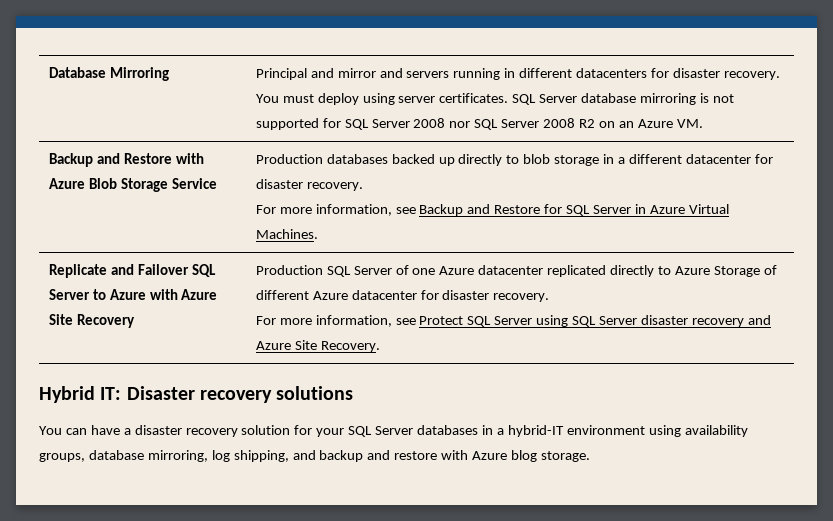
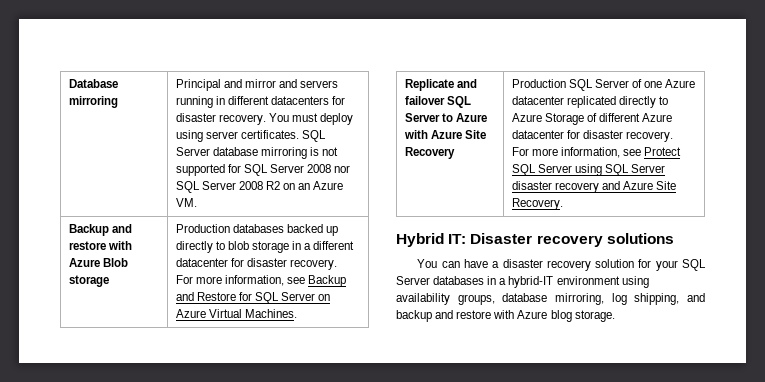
- Database Mirroring | Principal and mirror and servers running in different datacenters for disaster recovery. You must deploy using server certificates. SQL Server database mirroring is not supported for SQL Server 2008 nor SQL Server 2008 R2 on an Azure VM.
+ Database mirroring | Principal and mirror and servers running in different datacenters for disaster recovery. You must deploy using server certificates. SQL Server database mirroring is not supported for SQL Server 2008 nor SQL Server 2008 R2 on an Azure VM.
- Backup and Restore with Azure Blob Storage Service | Production databases backed up directly to blob storage in a different datacenter for disaster recovery.
- For more information, see Backup and Restore for SQL Server in Azure Virtual Machines.
+ Backup and restore with Azure Blob storage | Production databases backed up directly to blob storage in a different datacenter for disaster recovery.
+ For more information, see Backup and Restore for SQL Server on Azure Virtual Machines.
- Replicate and Failover SQL Server to Azure with Azure Site Recovery
+ Replicate and failover SQL Server to Azure with Azure Site Recovery

